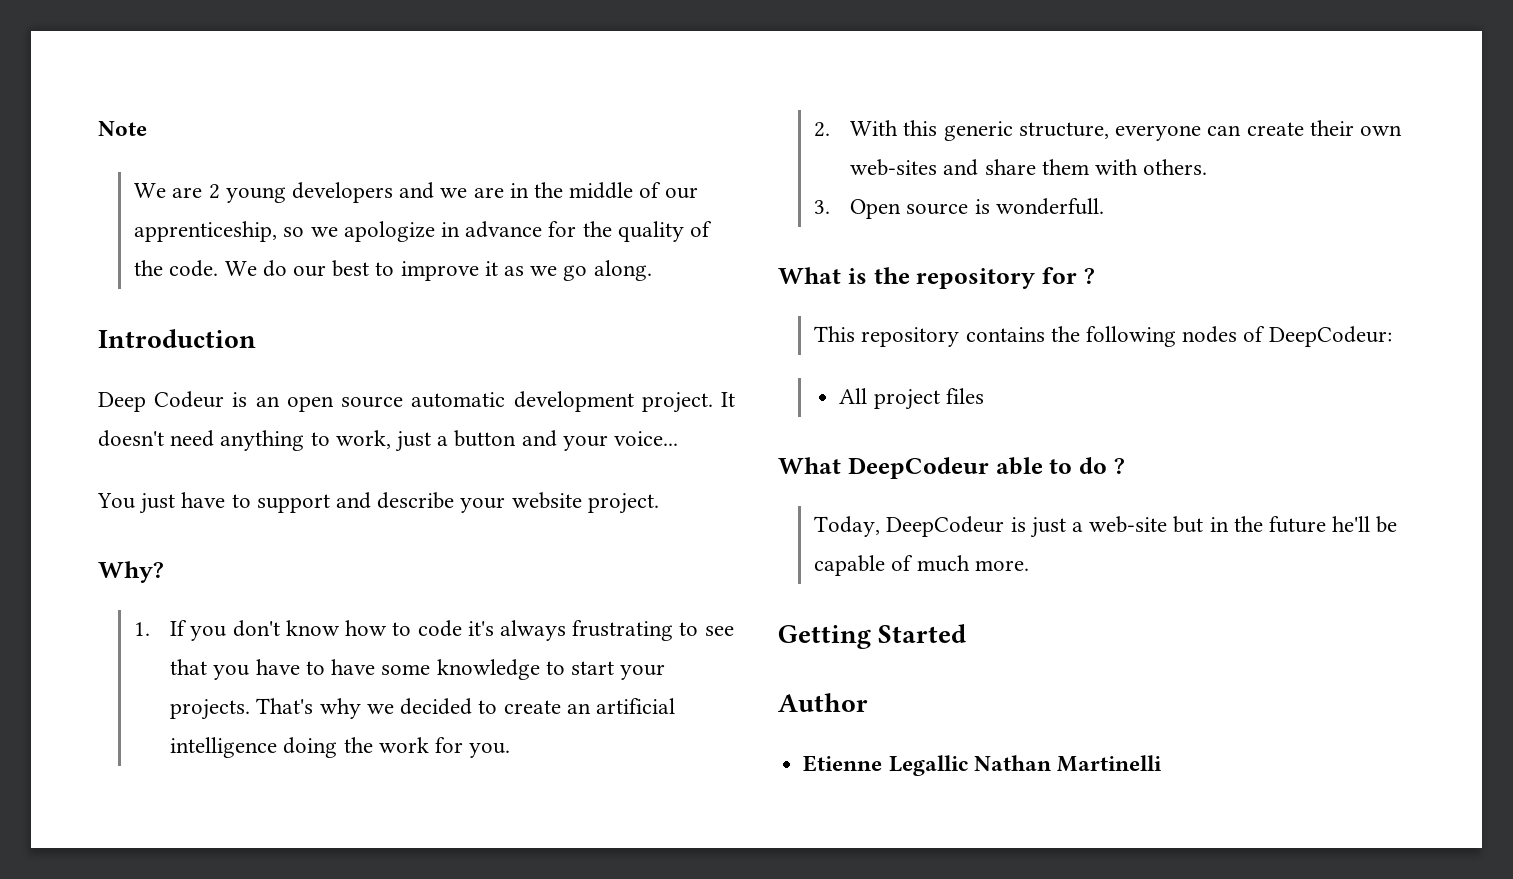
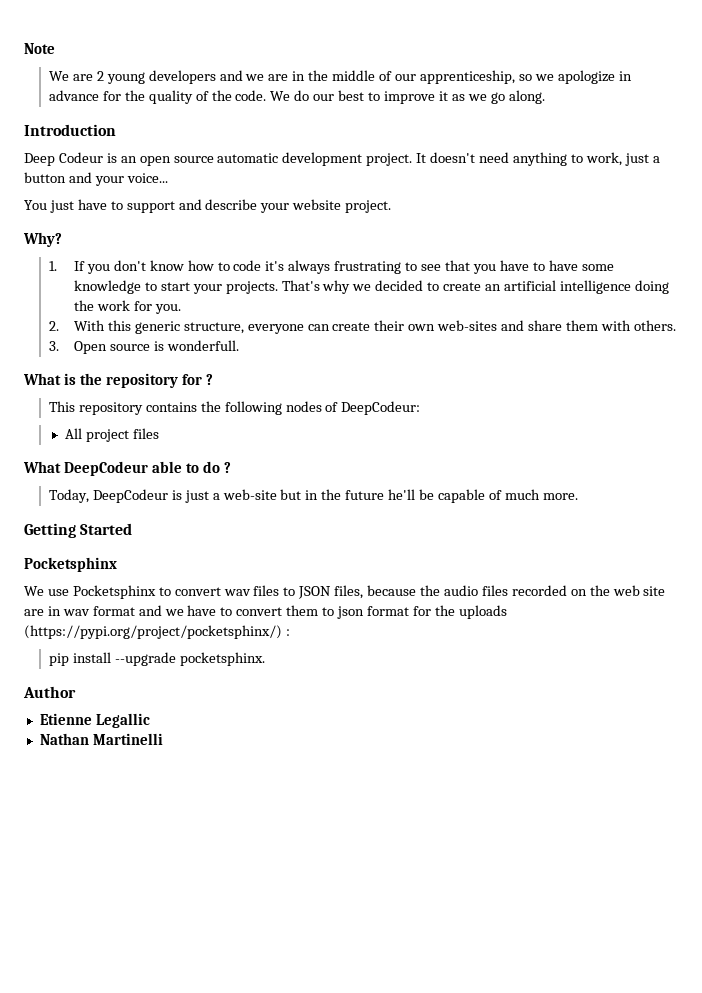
  Getting Started
+ Pocketsphinx
+ We use Pocketsphinx to convert wav files to JSON files, because the audio files recorded on the web site are in wav format and we have to convert them to json format for the uploads (https://pypi.org/project/pocketsphinx/) :
+ pip install --upgrade pocketsphinx.
- Etienne Legallic Nathan Martinelli
+ Etienne Legallic
+ Nathan Martinelli

